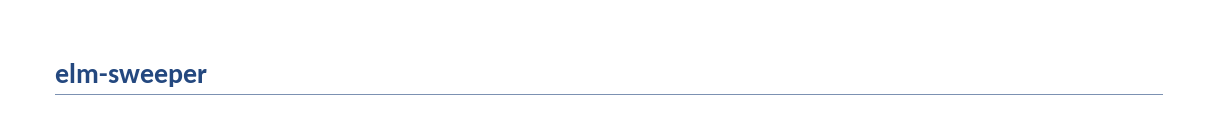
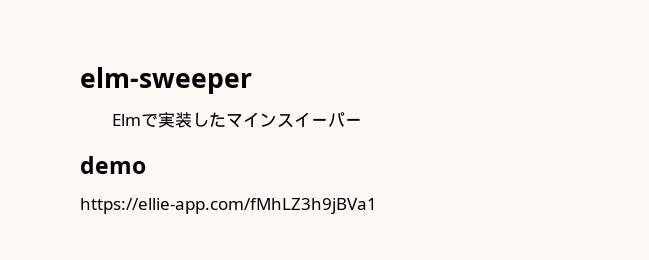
+ Elmで実装したマインスイーパー
+ demo
+ https://ellie-app.com/fMhLZ3h9jBVa1

